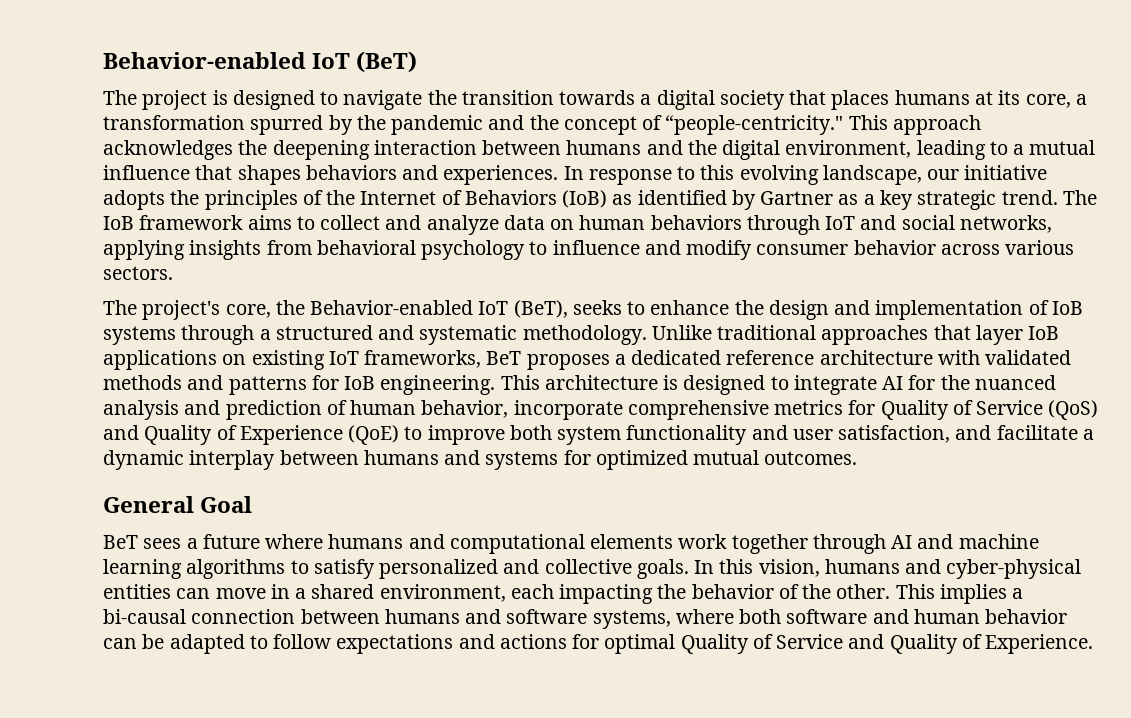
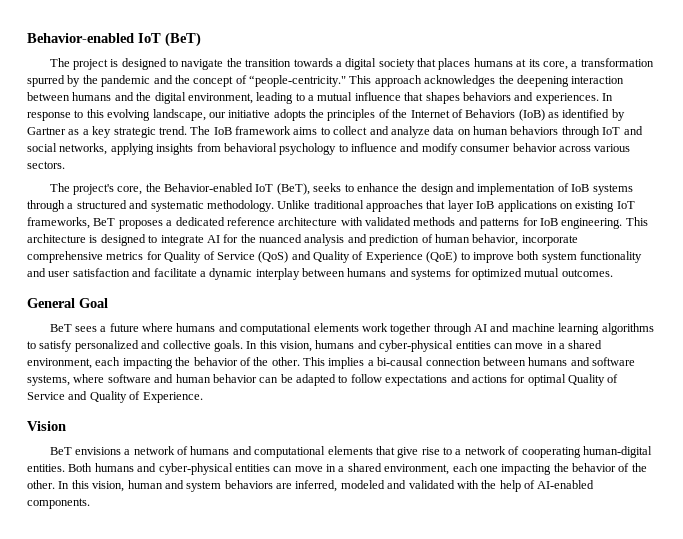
- This architecture is designed to integrate AI for the nuanced analysis and prediction of human behavior, incorporate comprehensive metrics for Quality of Service (QoS) and Quality of Experience (QoE) to improve both system functionality and user satisfaction, and facilitate a dynamic interplay between humans and systems for optimized mutual outcomes.
+ This architecture is designed to integrate AI for the nuanced analysis and prediction of human behavior, incorporate comprehensive metrics for Quality of Service (QoS) and Quality of Experience (QoE) to improve both system functionality and user satisfaction and facilitate a dynamic interplay between humans and systems for optimized mutual outcomes.
- This implies a bi-causal connection between humans and software systems, where both software and human behavior can be adapted to follow expectations and actions for optimal Quality of Service and Quality of Experience.
+ This implies a bi-causal connection between humans and software systems, where software and human behavior can be adapted to follow expectations and actions for optimal Quality of Service and Quality of Experience.
+ Vision
+ BeT envisions a network of humans and computational elements that give rise to a network of cooperating human-digital entities. Both humans and cyber-physical entities can move in a shared environment, each one impacting the behavior of the other. In this vision, human and system behaviors are inferred, modeled and validated with the help of AI-enabled components.

